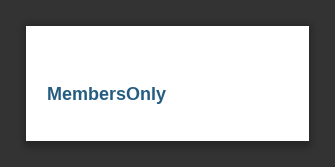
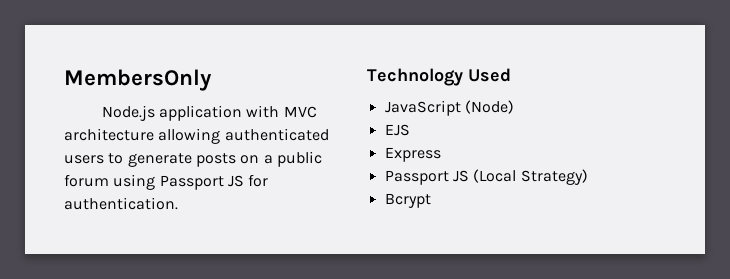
+ Node.js application with MVC architecture allowing authenticated users to generate posts on a public forum using Passport JS for authentication.
+ Technology Used
+ JavaScript (Node)
+ EJS
+ Express
+ Passport JS (Local Strategy)
+ Bcrypt

